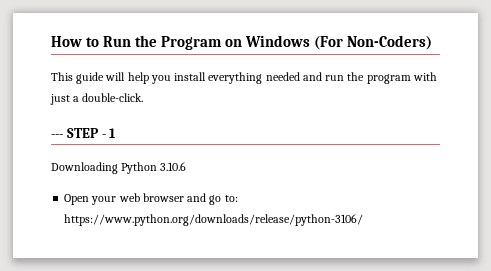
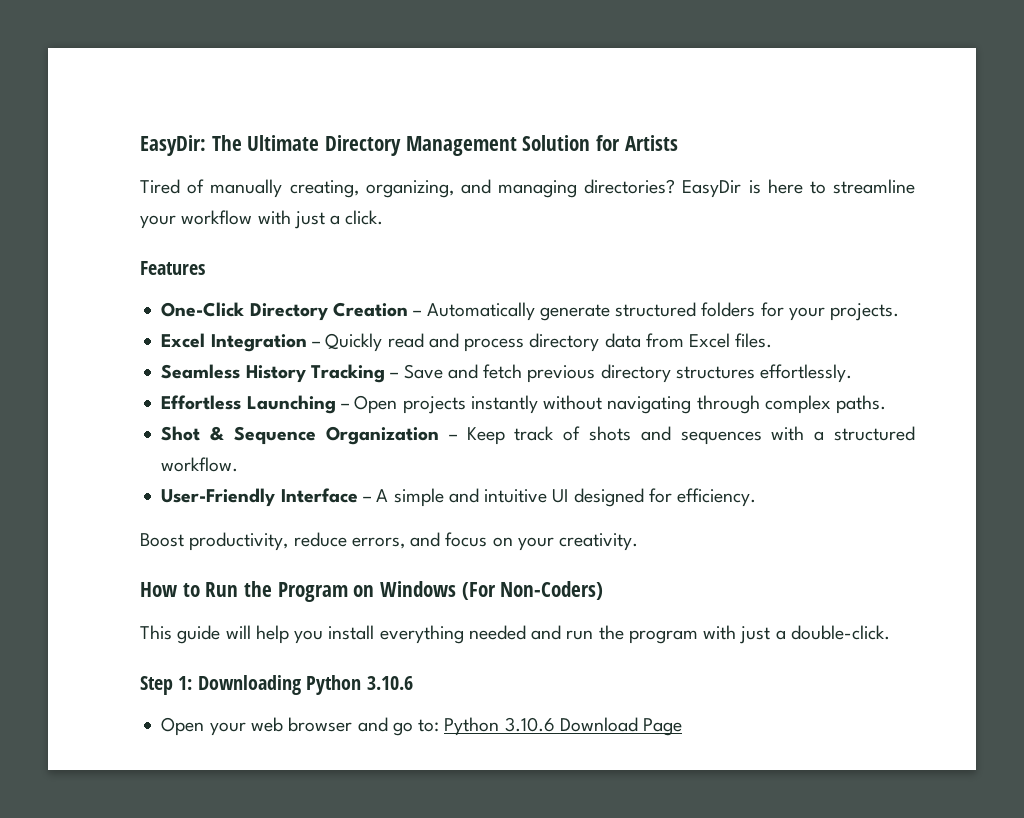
+ EasyDir: The Ultimate Directory Management Solution for Artists
+ Tired of manually creating, organizing, and managing directories? EasyDir is here to streamline your workflow with just a click.
+ Features
+ One-Click Directory Creation – Automatically generate structured folders for your projects.
+ Excel Integration – Quickly read and process directory data from Excel files.
+ Seamless History Tracking – Save and fetch previous directory structures effortlessly.
+ Effortless Launching – Open projects instantly without navigating through complex paths.
+ Shot & Sequence Organization – Keep track of shots and sequences with a structured workflow.
+ User-Friendly Interface – A simple and intuitive UI designed for efficiency.
+ Boost productivity, reduce errors, and focus on your creativity.
- --- STEP - 1
- Downloading Python 3.10.6
+ Step 1: Downloading Python 3.10.6
- Open your web browser and go to: https://www.python.org/downloads/release/python-3106/
+ Open your web browser and go to: Python 3.10.6 Download Page

